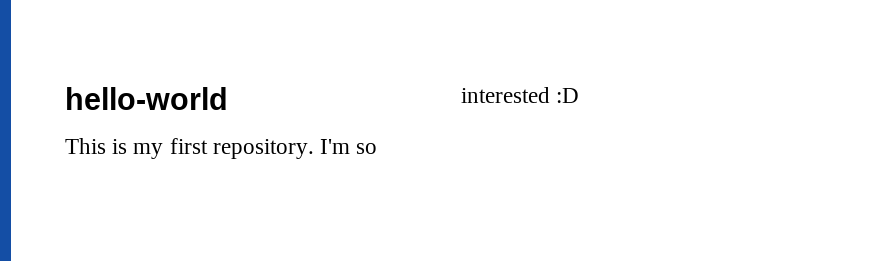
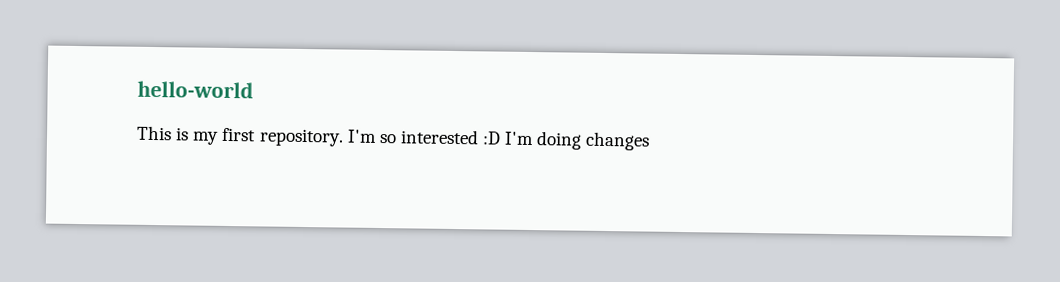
- I'm so interested :D
+ I'm so interested :D I'm doing changes

